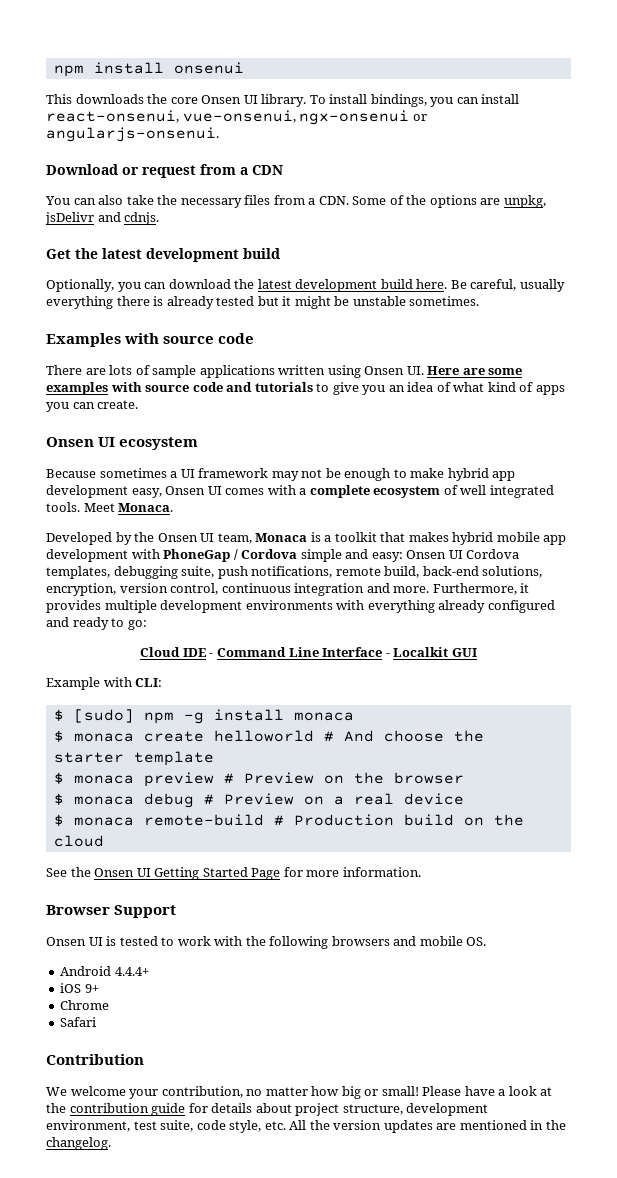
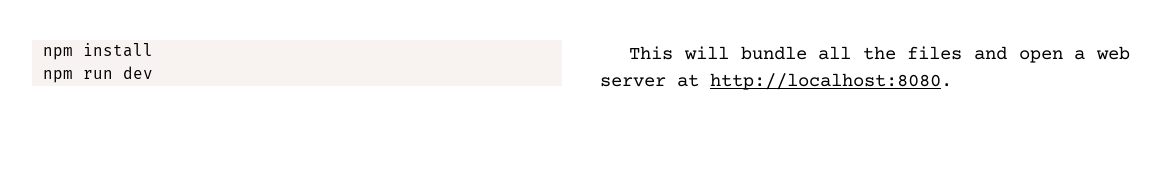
- npm install onsenui
- This downloads the core Onsen UI library. To install bindings, you can install react-onsenui, vue-onsenui, ngx-onsenui or angularjs-onsenui.
- Download or request from a CDN
- You can also take the necessary files from a CDN. Some of the options are unpkg, jsDelivr and cdnjs.
- Get the latest development build
- Optionally, you can download the latest development build here. Be careful, usually everything there is already tested but it might be unstable sometimes.
- Examples with source code
- There are lots of sample applications written using Onsen UI. Here are some examples with source code and tutorials to give you an idea of what kind of apps you can create.
- Onsen UI ecosystem
- Because sometimes a UI framework may not be enough to make hybrid app development easy, Onsen UI comes with a complete ecosystem of well integrated tools. Meet Monaca.
- Developed by the Onsen UI team, Monaca is a toolkit that makes hybrid mobile app development with PhoneGap / Cordova simple and easy: Onsen UI Cordova templates, debugging suite, push notifications, remote build, back-end solutions, encryption, version control, continuous integration and more. Furthermore, it provides multiple development environments with everything already configured and ready to go:
- Cloud IDE - Command Line Interface - Localkit GUI
- Example with CLI:
- $ [sudo] npm -g install monaca
- $ monaca create helloworld # And choose the starter template
- $ monaca preview # Preview on the browser
- $ monaca debug # Preview on a real device
- $ monaca remote-build # Production build on the cloud
- See the Onsen UI Getting Started Page for more information.
- Browser Support
- Onsen UI is tested to work with the following browsers and mobile OS.
- Android 4.4.4+
- iOS 9+
- Chrome
- Safari
- Contribution
- We welcome your contribution, no matter how big or small! Please have a look at the contribution guide for details about project structure, development environment, test suite, code style, etc. All the version updates are mentioned in the changelog.
+ npm install
+ npm run dev
+ This will bundle all the files and open a web server at http://localhost:8080.

